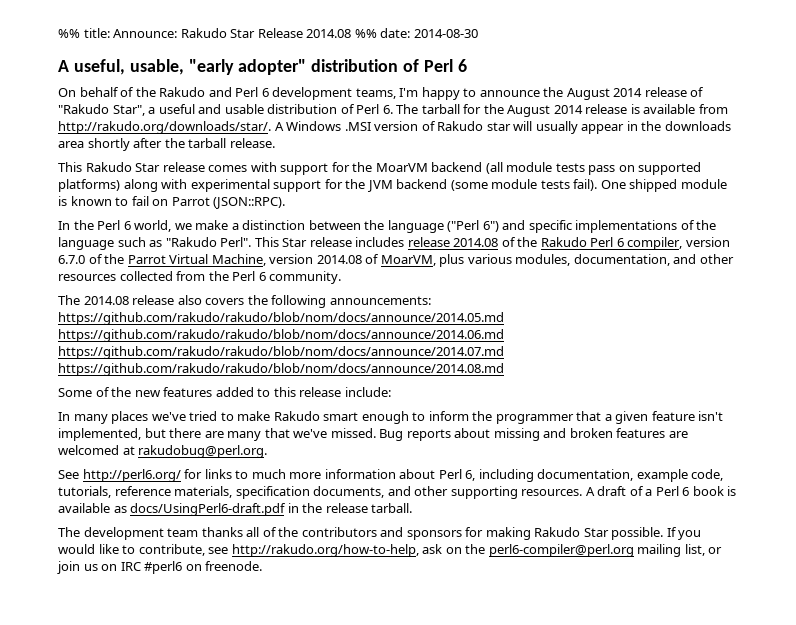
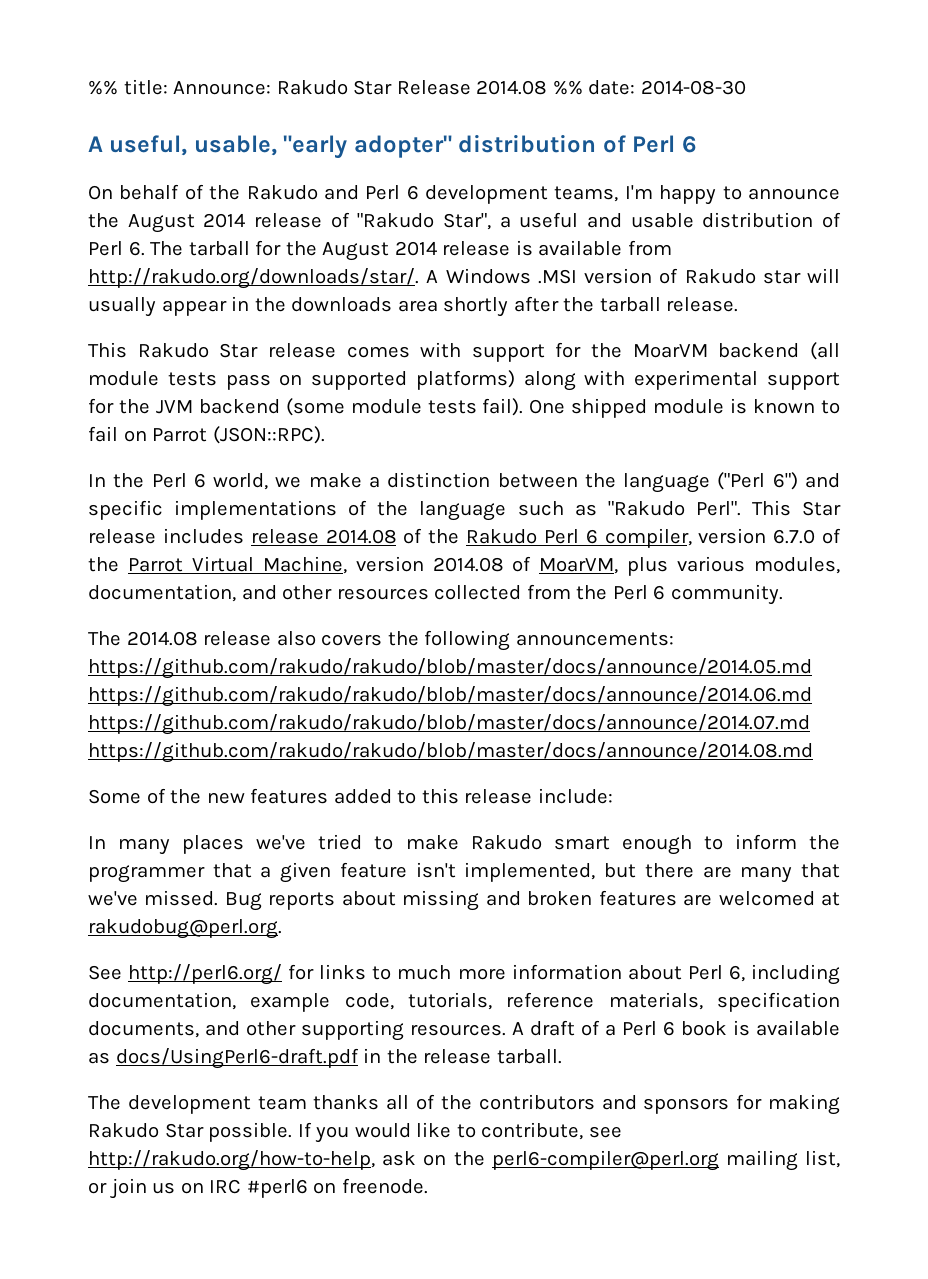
- The 2014.08 release also covers the following announcements: https://github.com/rakudo/rakudo/blob/nom/docs/announce/2014.05.md https://github.com/rakudo/rakudo/blob/nom/docs/announce/2014.06.md https://github.com/rakudo/rakudo/blob/nom/docs/announce/2014.07.md https://github.com/rakudo/rakudo/blob/nom/docs/announce/2014.08.md
+ The 2014.08 release also covers the following announcements: https://github.com/rakudo/rakudo/blob/master/docs/announce/2014.05.md https://github.com/rakudo/rakudo/blob/master/docs/announce/2014.06.md https://github.com/rakudo/rakudo/blob/master/docs/announce/2014.07.md https://github.com/rakudo/rakudo/blob/master/docs/announce/2014.08.md

